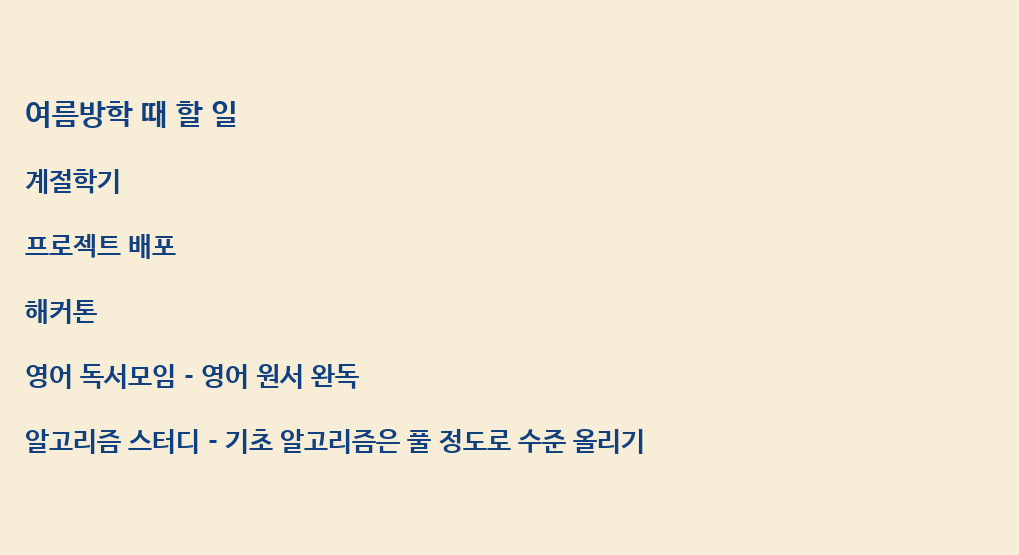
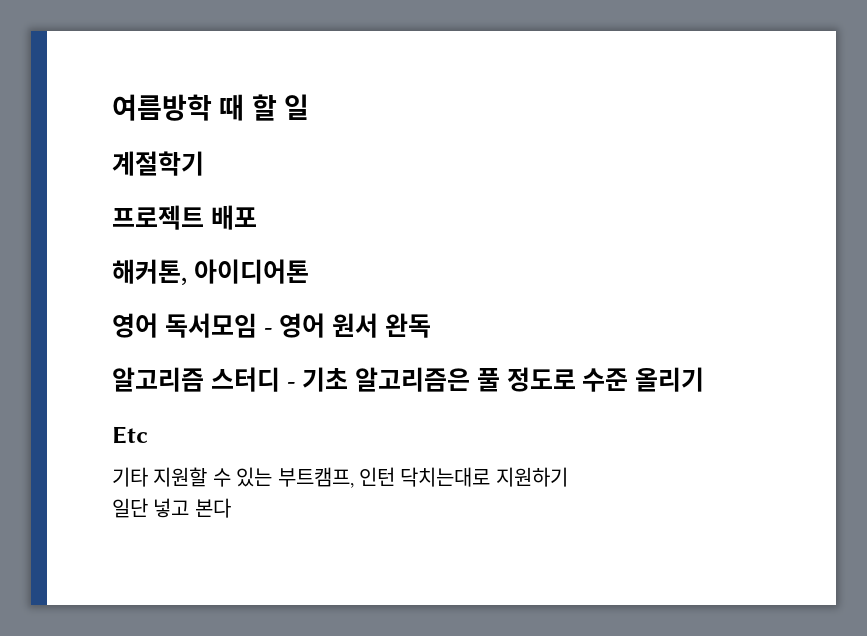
- 해커톤
+ 해커톤, 아이디어톤
+ Etc
+ 기타 지원할 수 있는 부트캠프, 인턴 닥치는대로 지원하기
+ 일단 넣고 본다

